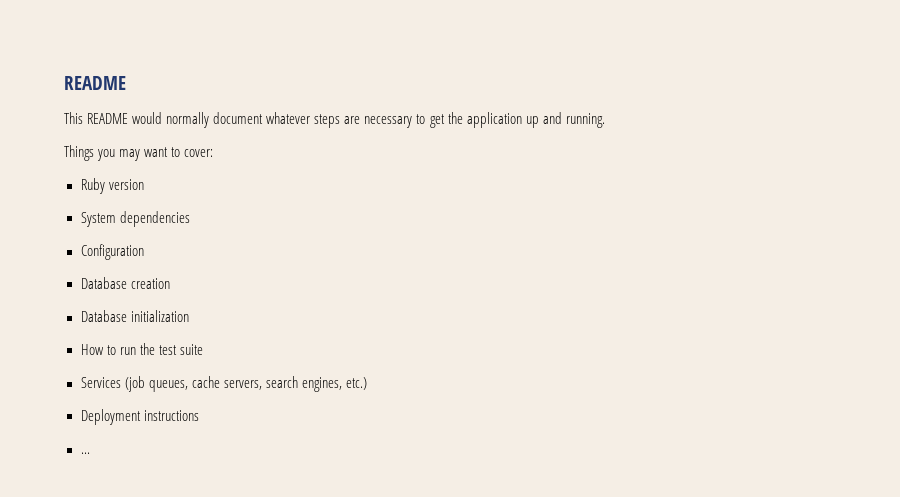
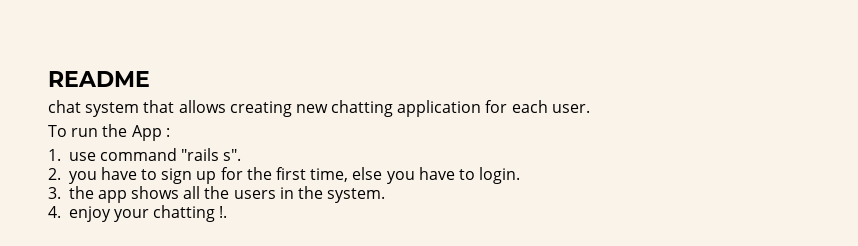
- This README would normally document whatever steps are necessary to get the application up and running.
- Things you may want to cover:
- Ruby version
- System dependencies
- Configuration
- Database creation
- Database initialization
- How to run the test suite
- Services (job queues, cache servers, search engines, etc.)
- Deployment instructions
- ...
+ chat system that allows creating new chatting application for each user.
+ To run the App :
+ 1. use command "rails s".
+ 2. you have to sign up for the first time, else you have to login.
+ 3. the app shows all the users in the system.
+ 4. enjoy your chatting !.

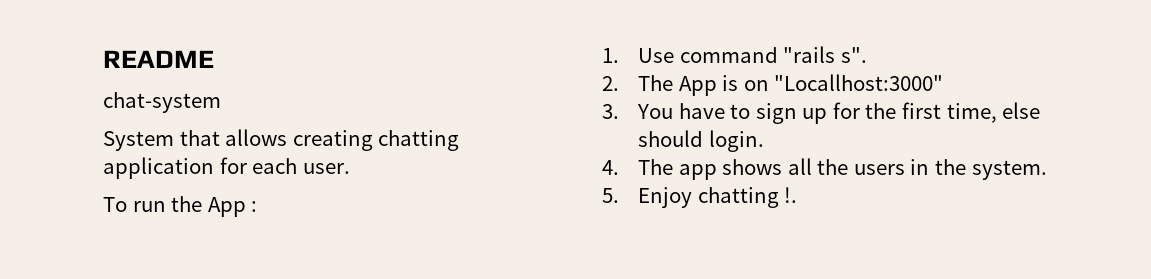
- chat system that allows creating new chatting application for each user.
+ chat-system
+ System that allows creating chatting application for each user.
- 1. use command "rails s".
+ 1. Use command "rails s".
- 2. you have to sign up for the first time, else you have to login.
+ 2. The App is on "Locallhost:3000"
+ 3. You have to sign up for the first time, else should login.
- 3. the app shows all the users in the system.
+ 4. The app shows all the users in the system.
- 4. enjoy your chatting !.
+ 5. Enjoy chatting !.

